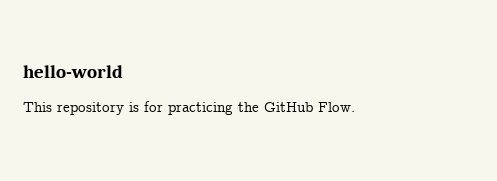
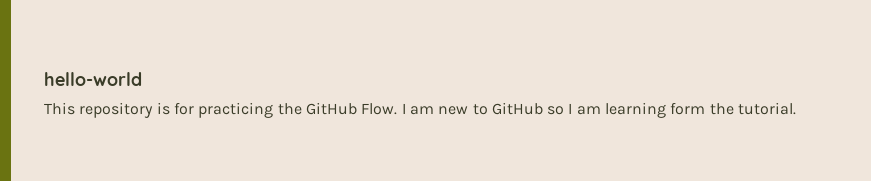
+ I am new to GitHub so I am learning form the tutorial.

